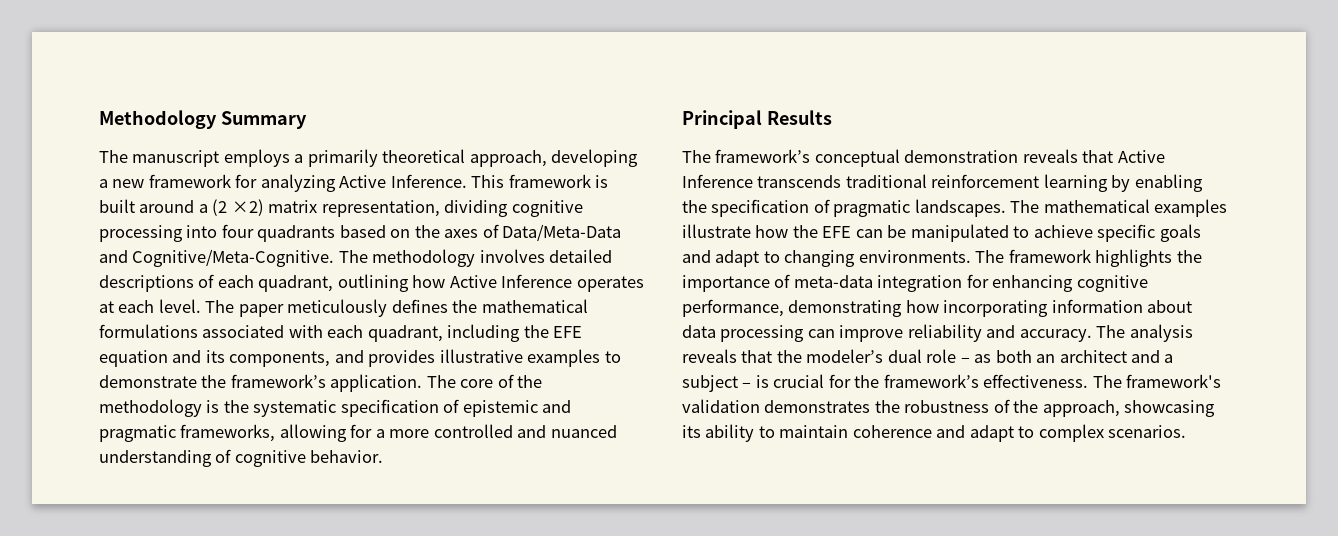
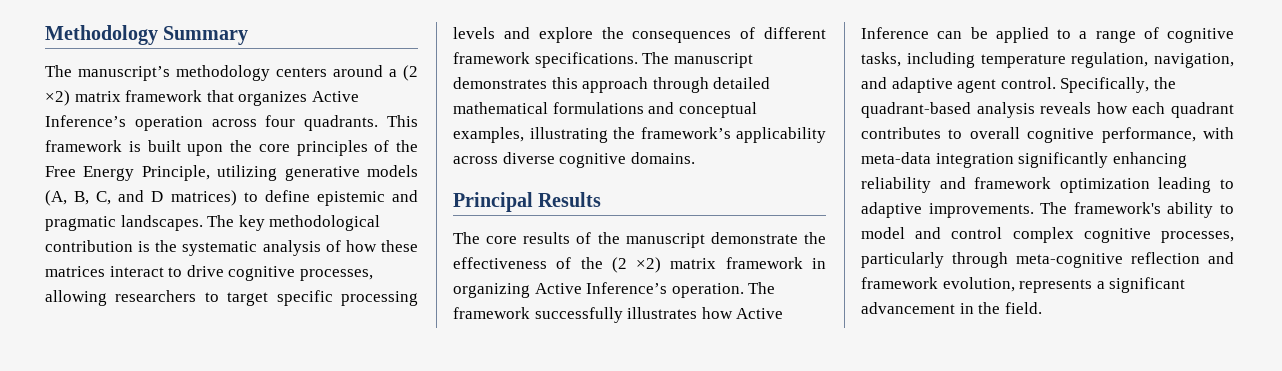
- The manuscript employs a primarily theoretical approach, developing a new framework for analyzing Active Inference. This framework is built around a (2 ×2) matrix representation, dividing cognitive processing into four quadrants based on the axes of Data/Meta-Data and Cognitive/Meta-Cognitive. The methodology involves detailed descriptions of each quadrant, outlining how Active Inference operates at each level. The paper meticulously defines the mathematical formulations associated with each quadrant, including the EFE equation and its components, and provides illustrative examples to demonstrate the framework’s application. The core of the methodology is the systematic specification of epistemic and pragmatic frameworks, allowing for a more controlled and nuanced understanding of cognitive behavior.
+ The manuscript’s methodology centers around a (2 ×2) matrix framework that organizes Active Inference’s operation across four quadrants. This framework is built upon the core principles of the Free Energy Principle, utilizing generative models (A, B, C, and D matrices) to define epistemic and pragmatic landscapes. The key methodological contribution is the systematic analysis of how these matrices interact to drive cognitive processes, allowing researchers to target specific processing levels and explore the consequences of different framework specifications. The manuscript demonstrates this approach through detailed mathematical formulations and conceptual examples, illustrating the framework’s applicability across diverse cognitive domains.
  Principal Results
- The framework’s conceptual demonstration reveals that Active Inference transcends traditional reinforcement learning by enabling the specification of pragmatic landscapes. The mathematical examples illustrate how the EFE can be manipulated to achieve specific goals and adapt to changing environments. The framework highlights the importance of meta-data integration for enhancing cognitive performance, demonstrating how incorporating information about data processing can improve reliability and accuracy. The analysis reveals that the modeler’s dual role – as both an architect and a subject – is crucial for the framework’s effectiveness. The framework's validation demonstrates the robustness of the approach, showcasing its ability to maintain coherence and adapt to complex scenarios.
+ The core results of the manuscript demonstrate the effectiveness of the (2 ×2) matrix framework in organizing Active Inference’s operation. The framework successfully illustrates how Active Inference can be applied to a range of cognitive tasks, including temperature regulation, navigation, and adaptive agent control. Specifically, the quadrant-based analysis reveals how each quadrant contributes to overall cognitive performance, with meta-data integration significantly enhancing reliability and framework optimization leading to adaptive improvements. The framework's ability to model and control complex cognitive processes, particularly through meta-cognitive reflection and framework evolution, represents a significant advancement in the field.

